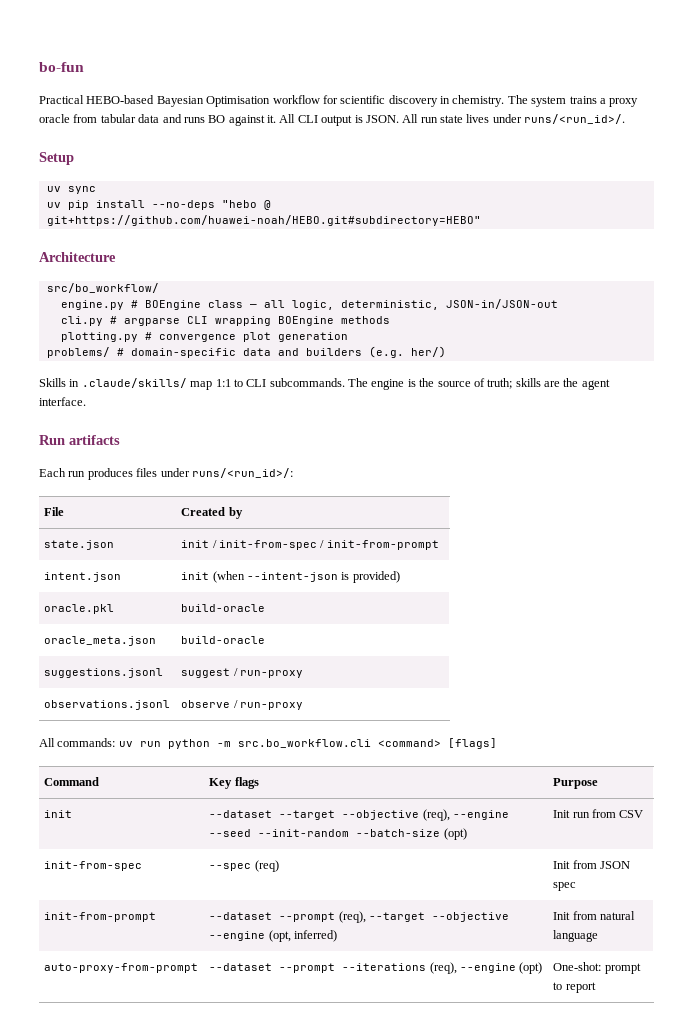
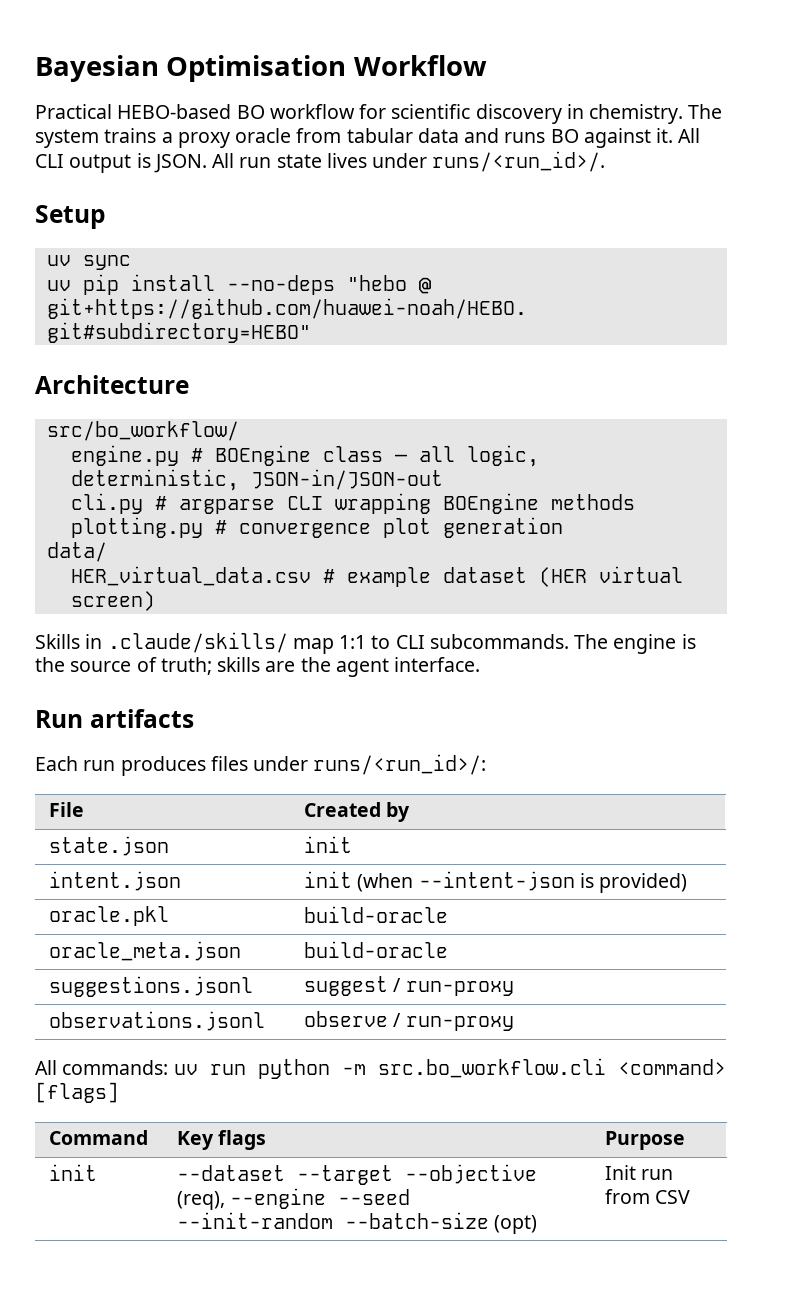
- bo-fun
+ Bayesian Optimisation Workflow
- Practical HEBO-based Bayesian Optimisation workflow for scientific discovery in chemistry.
+ Practical HEBO-based BO workflow for scientific discovery in chemistry.
- problems/ # domain-specific data and builders (e.g. her/)
+ data/
+ HER_virtual_data.csv # example dataset (HER virtual screen)
- state.json | init / init-from-spec / init-from-prompt
+ state.json | init
- init-from-spec | --spec (req) | Init from JSON spec
- init-from-prompt | --dataset --prompt (req), --target --objective --engine (opt, inferred) | Init from natural language
- auto-proxy-from-prompt | --dataset --prompt --iterations (req), --engine (opt) | One-shot: prompt to report

